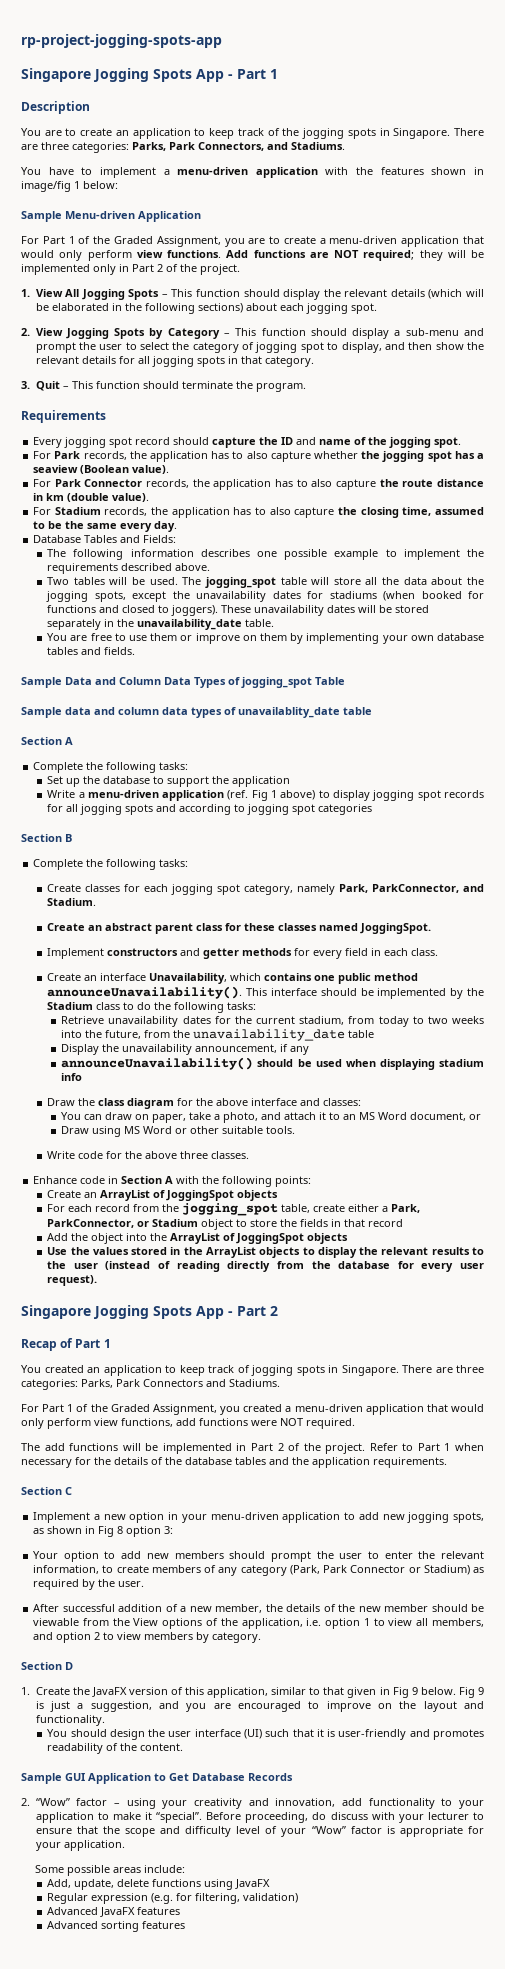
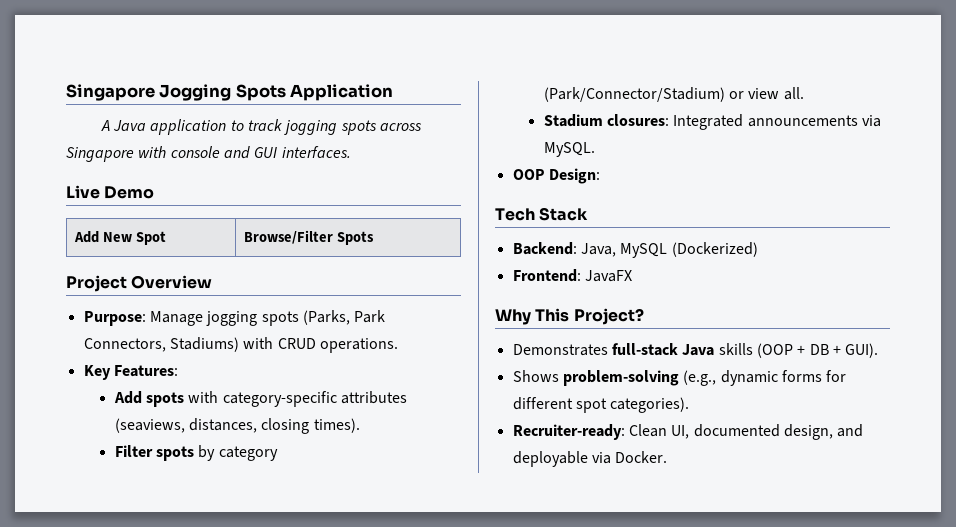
- rp-project-jogging-spots-app
- Singapore Jogging Spots App - Part 1
- Description
- You are to create an application to keep track of the jogging spots in Singapore. There are three categories: Parks, Park Connectors, and Stadiums.
- You have to implement a menu-driven application with the features shown in image/fig 1 below:
- Sample Menu-driven Application
- For Part 1 of the Graded Assignment, you are to create a menu-driven application that would only perform view functions. Add functions are NOT required; they will be implemented only in Part 2 of the project.
- 1. View All Jogging Spots – This function should display the relevant details (which will be elaborated in the following sections) about each jogging spot.
- 2. View Jogging Spots by Category – This function should display a sub-menu and prompt the user to select the category of jogging spot to display, and then show the relevant details for all jogging spots in that category.
- 3. Quit – This function should terminate the program.
- Requirements
- Every jogging spot record should capture the ID and name of the jogging spot.
- For Park records, the application has to also capture whether the jogging spot has a seaview (Boolean value).
- For Park Connector records, the application has to also capture the route distance in km (double value).
- For Stadium records, the application has to also capture the closing time, assumed to be the same every day.
- Database Tables and Fields:
- The following information describes one possible example to implement the requirements described above.
- Two tables will be used. The jogging_spot table will store all the data about the jogging spots, except the unavailability dates for stadiums (when booked for functions and closed to joggers). These unavailability dates will be stored separately in the unavailability_date table.
- You are free to use them or improve on them by implementing your own database tables and fields.
- Sample Data and Column Data Types of jogging_spot Table
- Sample data and column data types of unavailablity_date table
- Section A
- Complete the following tasks:
- Set up the database to support the application
- Write a menu-driven application (ref. Fig 1 above) to display jogging spot records for all jogging spots and according to jogging spot categories
- Section B
- Complete the following tasks:
- Create classes for each jogging spot category, namely Park, ParkConnector, and Stadium.
- Create an abstract parent class for these classes named JoggingSpot.
- Implement constructors and getter methods for every field in each class.
- Create an interface Unavailability, which contains one public method announceUnavailability(). This interface should be implemented by the Stadium class to do the following tasks:
- Retrieve unavailability dates for the current stadium, from today to two weeks into the future, from the unavailability_date table
- Display the unavailability announcement, if any
- announceUnavailability() should be used when displaying stadium info
- Draw the class diagram for the above interface and classes:
- You can draw on paper, take a photo, and attach it to an MS Word document, or
- Draw using MS Word or other suitable tools.
- Write code for the above three classes.
- Enhance code in Section A with the following points:
- Create an ArrayList of JoggingSpot objects
- For each record from the jogging_spot table, create either a Park, ParkConnector, or Stadium object to store the fields in that record
- Add the object into the ArrayList of JoggingSpot objects
- Use the values stored in the ArrayList objects to display the relevant results to the user (instead of reading directly from the database for every user request).
- Singapore Jogging Spots App - Part 2
- Recap of Part 1
- You created an application to keep track of jogging spots in Singapore. There are three categories: Parks, Park Connectors and Stadiums.
- For Part 1 of the Graded Assignment, you created a menu-driven application that would only perform view functions, add functions were NOT required.
- The add functions will be implemented in Part 2 of the project. Refer to Part 1 when necessary for the details of the database tables and the application requirements.
- Section C
- Implement a new option in your menu-driven application to add new jogging spots, as shown in Fig 8 option 3:
- Your option to add new members should prompt the user to enter the relevant information, to create members of any category (Park, Park Connector or Stadium) as required by the user.
- After successful addition of a new member, the details of the new member should be viewable from the View options of the application, i.e. option 1 to view all members, and option 2 to view members by category.
- Section D
- 1. Create the JavaFX version of this application, similar to that given in Fig 9 below. Fig 9 is just a suggestion, and you are encouraged to improve on the layout and functionality.
- You should design the user interface (UI) such that it is user-friendly and promotes readability of the content.
- Sample GUI Application to Get Database Records
- 2. “Wow” factor – using your creativity and innovation, add functionality to your application to make it “special”. Before proceeding, do discuss with your lecturer to ensure that the scope and difficulty level of your “Wow” factor is appropriate for your application.
- Some possible areas include:
- Add, update, delete functions using JavaFX
- Regular expression (e.g. for filtering, validation)
- Advanced JavaFX features
- Advanced sorting features
+ Singapore Jogging Spots Application
+ A Java application to track jogging spots across Singapore with console and GUI interfaces.
+ Live Demo
+ Add New Spot | Browse/Filter Spots
+ Project Overview
+ Purpose: Manage jogging spots (Parks, Park Connectors, Stadiums) with CRUD operations.
+ Key Features:
+ Add spots with category-specific attributes (seaviews, distances, closing times).
+ Filter spots by category (Park/Connector/Stadium) or view all.
+ Stadium closures: Integrated announcements via MySQL.
+ OOP Design:
+ Tech Stack
+ Backend: Java, MySQL (Dockerized)
+ Frontend: JavaFX
+ Why This Project?
+ Demonstrates full-stack Java skills (OOP + DB + GUI).
+ Shows problem-solving (e.g., dynamic forms for different spot categories).
+ Recruiter-ready: Clean UI, documented design, and deployable via Docker.

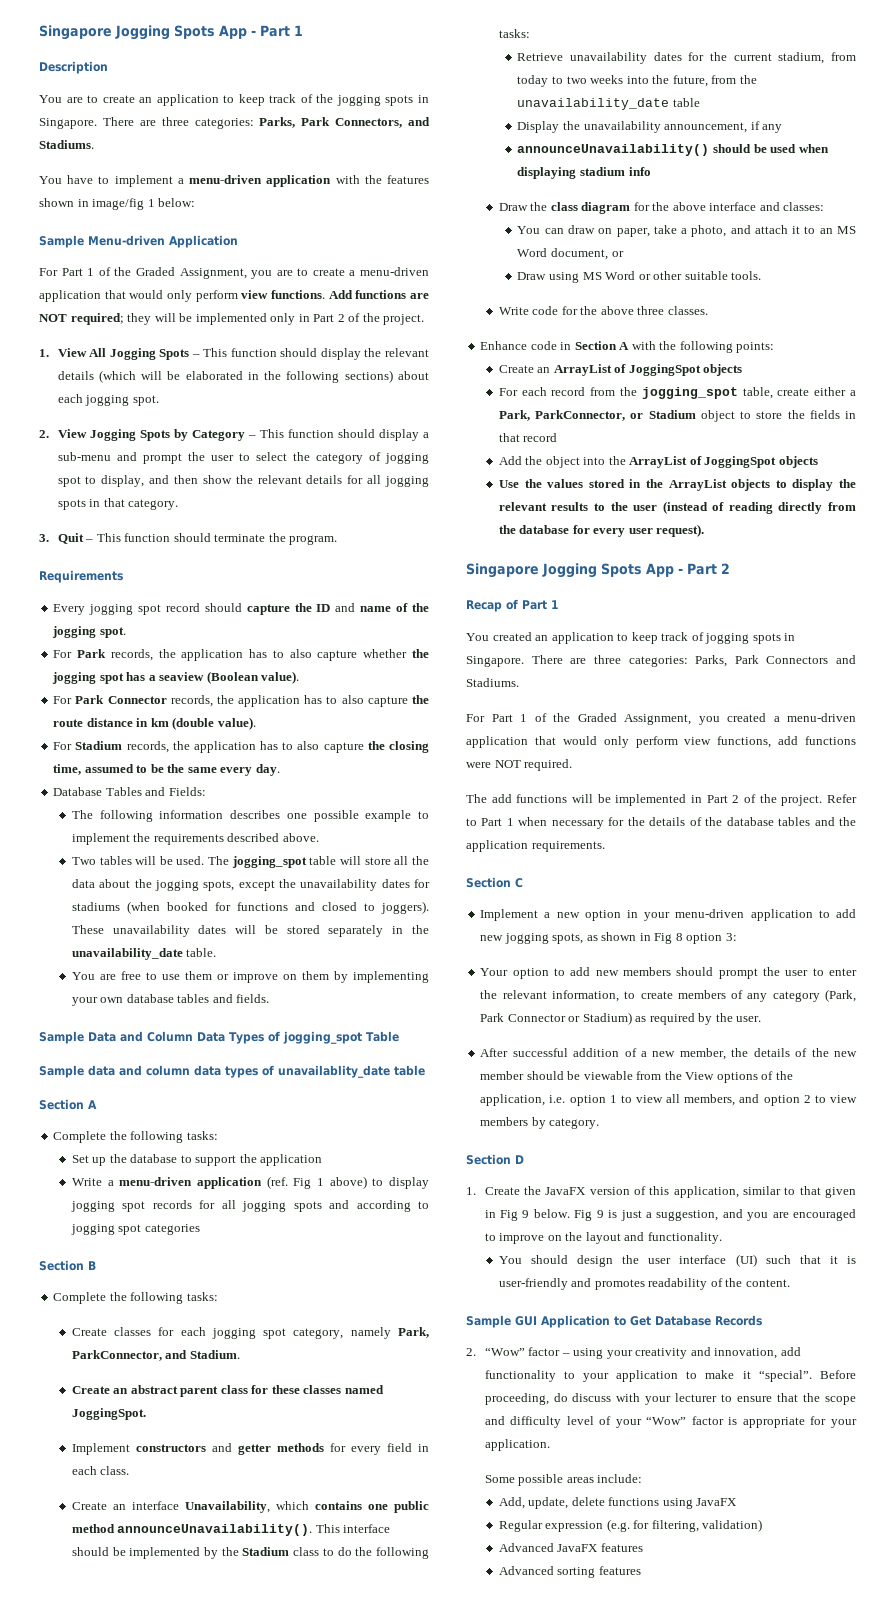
- Singapore Jogging Spots Application
- A Java application to track jogging spots across Singapore with console and GUI interfaces.
- Live Demo
- Add New Spot | Browse/Filter Spots
- Project Overview
- Purpose: Manage jogging spots (Parks, Park Connectors, Stadiums) with CRUD operations.
- Key Features:
- Add spots with category-specific attributes (seaviews, distances, closing times).
- Filter spots by category (Park/Connector/Stadium) or view all.
- Stadium closures: Integrated announcements via MySQL.
- OOP Design:
- Tech Stack
- Backend: Java, MySQL (Dockerized)
- Frontend: JavaFX
- Why This Project?
- Demonstrates full-stack Java skills (OOP + DB + GUI).
- Shows problem-solving (e.g., dynamic forms for different spot categories).
- Recruiter-ready: Clean UI, documented design, and deployable via Docker.
+ Singapore Jogging Spots App - Part 1
+ Description
+ You are to create an application to keep track of the jogging spots in Singapore. There are three categories: Parks, Park Connectors, and Stadiums.
+ You have to implement a menu-driven application with the features shown in image/fig 1 below:
+ Sample Menu-driven Application
+ For Part 1 of the Graded Assignment, you are to create a menu-driven application that would only perform view functions. Add functions are NOT required; they will be implemented only in Part 2 of the project.
+ 1. View All Jogging Spots – This function should display the relevant details (which will be elaborated in the following sections) about each jogging spot.
+ 2. View Jogging Spots by Category – This function should display a sub-menu and prompt the user to select the category of jogging spot to display, and then show the relevant details for all jogging spots in that category.
+ 3. Quit – This function should terminate the program.
+ Requirements
+ Every jogging spot record should capture the ID and name of the jogging spot.
+ For Park records, the application has to also capture whether the jogging spot has a seaview (Boolean value).
+ For Park Connector records, the application has to also capture the route distance in km (double value).
+ For Stadium records, the application has to also capture the closing time, assumed to be the same every day.
+ Database Tables and Fields:
+ The following information describes one possible example to implement the requirements described above.
+ Two tables will be used. The jogging_spot table will store all the data about the jogging spots, except the unavailability dates for stadiums (when booked for functions and closed to joggers). These unavailability dates will be stored separately in the unavailability_date table.
+ You are free to use them or improve on them by implementing your own database tables and fields.
+ Sample Data and Column Data Types of jogging_spot Table
+ Sample data and column data types of unavailablity_date table
+ Section A
+ Complete the following tasks:
+ Set up the database to support the application
+ Write a menu-driven application (ref. Fig 1 above) to display jogging spot records for all jogging spots and according to jogging spot categories
+ Section B
+ Complete the following tasks:
+ Create classes for each jogging spot category, namely Park, ParkConnector, and Stadium.
+ Create an abstract parent class for these classes named JoggingSpot.
+ Implement constructors and getter methods for every field in each class.
+ Create an interface Unavailability, which contains one public method announceUnavailability(). This interface should be implemented by the Stadium class to do the following tasks:
+ Retrieve unavailability dates for the current stadium, from today to two weeks into the future, from the unavailability_date table
+ Display the unavailability announcement, if any
+ announceUnavailability() should be used when displaying stadium info
+ Draw the class diagram for the above interface and classes:
+ You can draw on paper, take a photo, and attach it to an MS Word document, or
+ Draw using MS Word or other suitable tools.
+ Write code for the above three classes.
+ Enhance code in Section A with the following points:
+ Create an ArrayList of JoggingSpot objects
+ For each record from the jogging_spot table, create either a Park, ParkConnector, or Stadium object to store the fields in that record
+ Add the object into the ArrayList of JoggingSpot objects
+ Use the values stored in the ArrayList objects to display the relevant results to the user (instead of reading directly from the database for every user request).
+ Singapore Jogging Spots App - Part 2
+ Recap of Part 1
+ You created an application to keep track of jogging spots in Singapore. There are three categories: Parks, Park Connectors and Stadiums.
+ For Part 1 of the Graded Assignment, you created a menu-driven application that would only perform view functions, add functions were NOT required.
+ The add functions will be implemented in Part 2 of the project. Refer to Part 1 when necessary for the details of the database tables and the application requirements.
+ Section C
+ Implement a new option in your menu-driven application to add new jogging spots, as shown in Fig 8 option 3:
+ Your option to add new members should prompt the user to enter the relevant information, to create members of any category (Park, Park Connector or Stadium) as required by the user.
+ After successful addition of a new member, the details of the new member should be viewable from the View options of the application, i.e. option 1 to view all members, and option 2 to view members by category.
+ Section D
+ 1. Create the JavaFX version of this application, similar to that given in Fig 9 below. Fig 9 is just a suggestion, and you are encouraged to improve on the layout and functionality.
+ You should design the user interface (UI) such that it is user-friendly and promotes readability of the content.
+ Sample GUI Application to Get Database Records
+ 2. “Wow” factor – using your creativity and innovation, add functionality to your application to make it “special”. Before proceeding, do discuss with your lecturer to ensure that the scope and difficulty level of your “Wow” factor is appropriate for your application.
+ Some possible areas include:
+ Add, update, delete functions using JavaFX
+ Regular expression (e.g. for filtering, validation)
+ Advanced JavaFX features
+ Advanced sorting features

